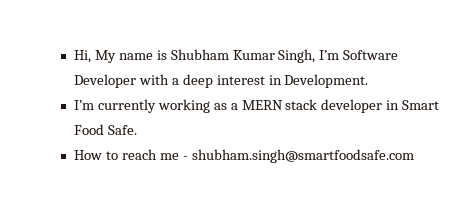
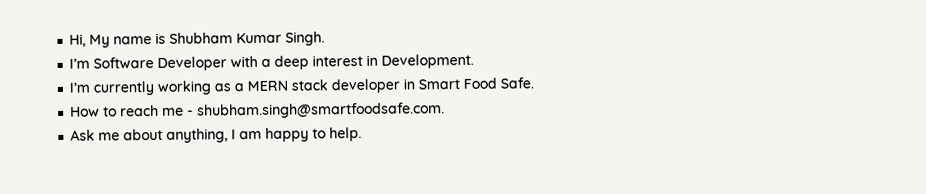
- Hi, My name is Shubham Kumar Singh, I’m Software Developer with a deep interest in Development.
+ Hi, My name is Shubham Kumar Singh.
+ I’m Software Developer with a deep interest in Development.
- How to reach me - shubham.singh@smartfoodsafe.com
+ How to reach me - shubham.singh@smartfoodsafe.com.
+ Ask me about anything, I am happy to help.

